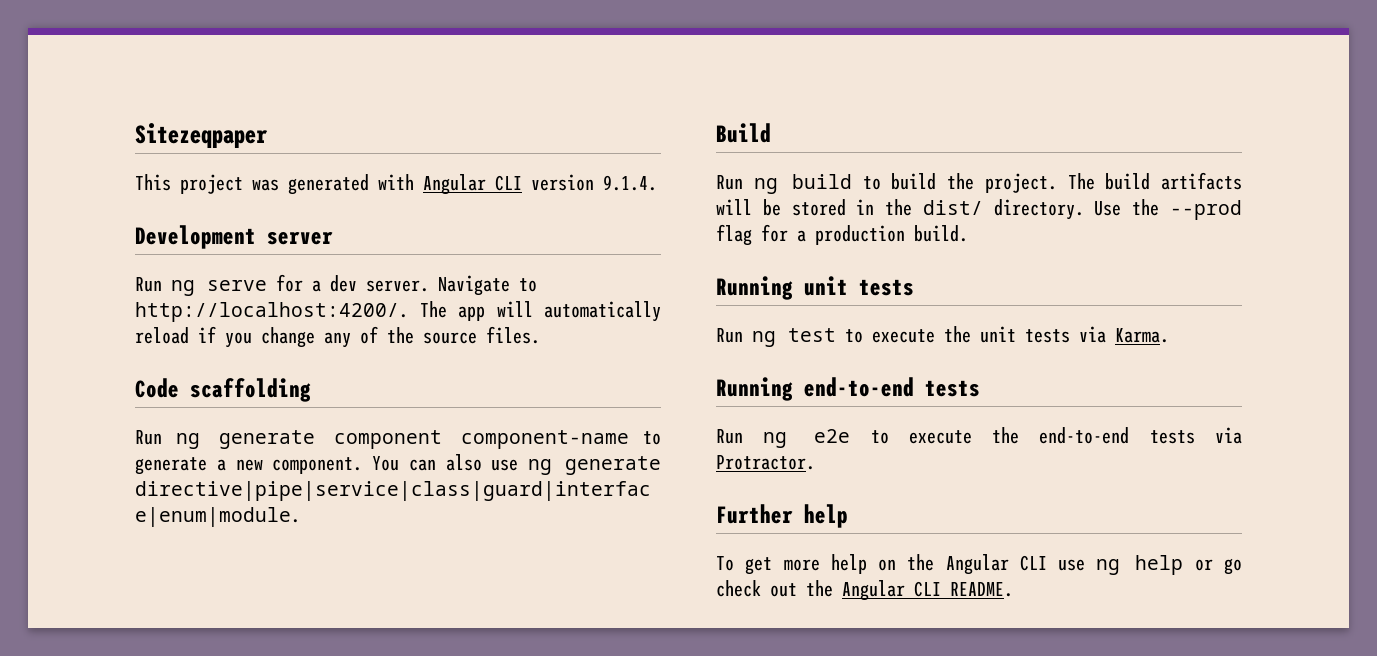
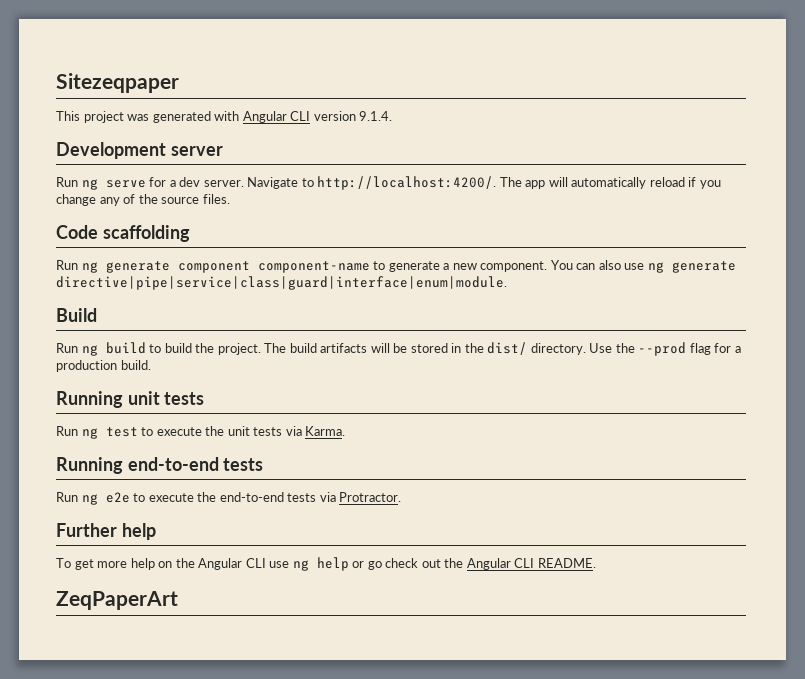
+ ZeqPaperArt

